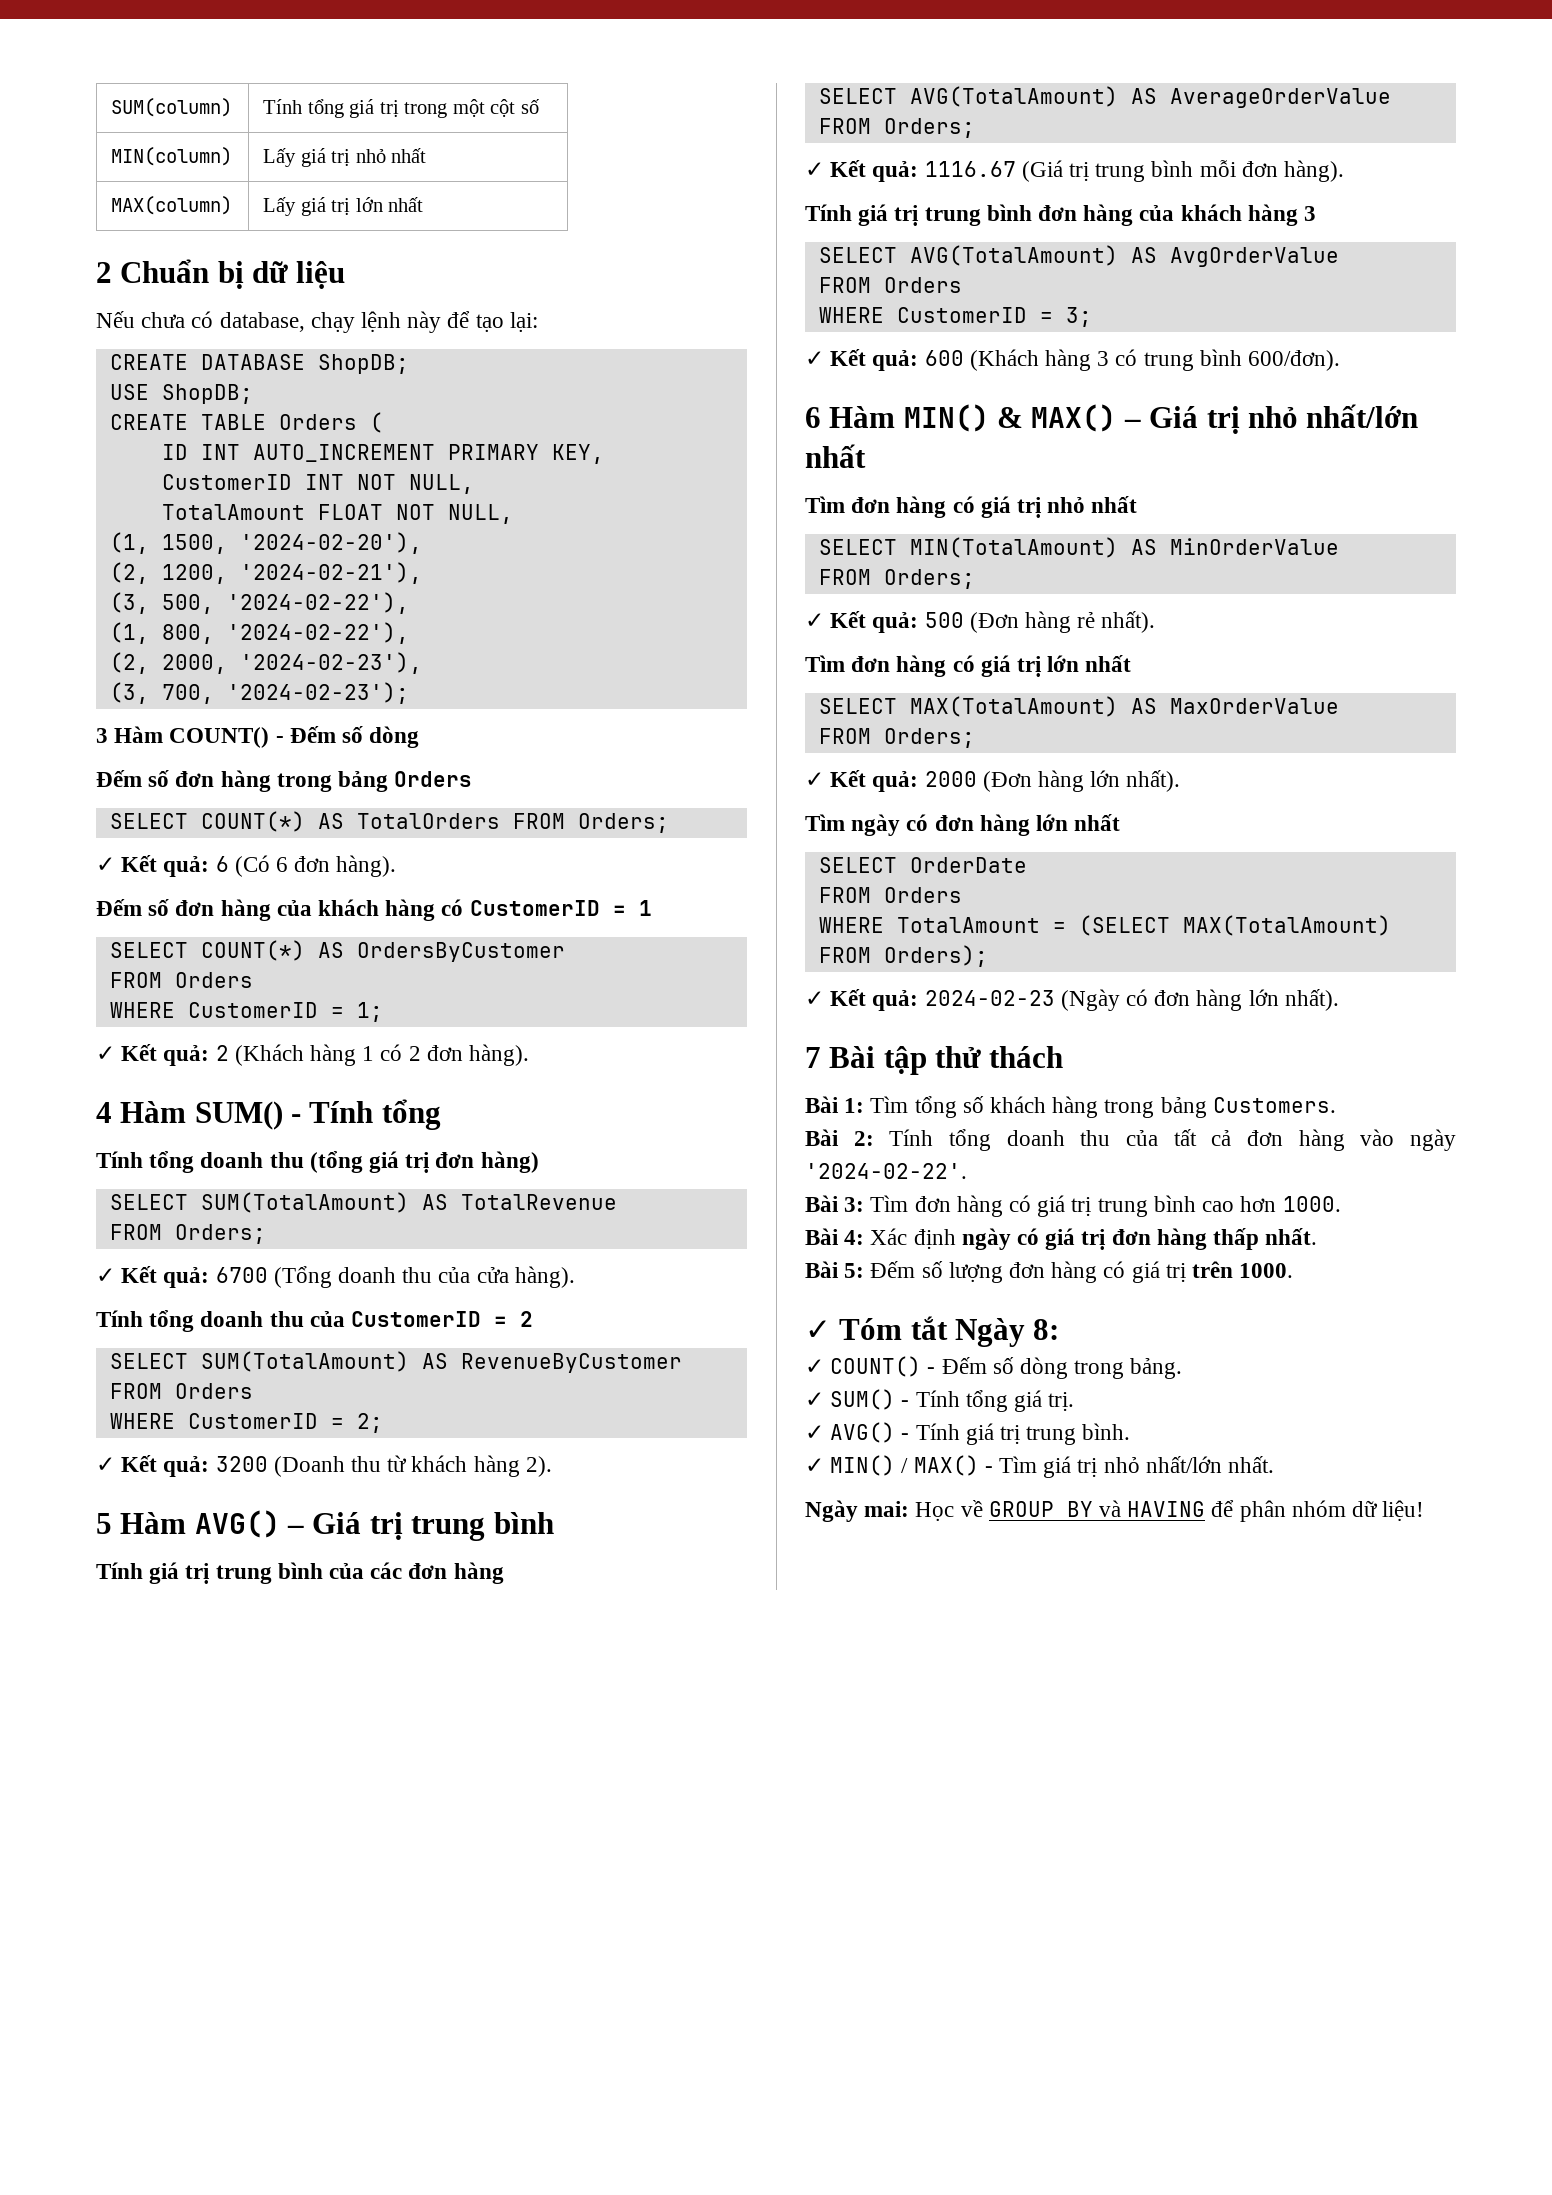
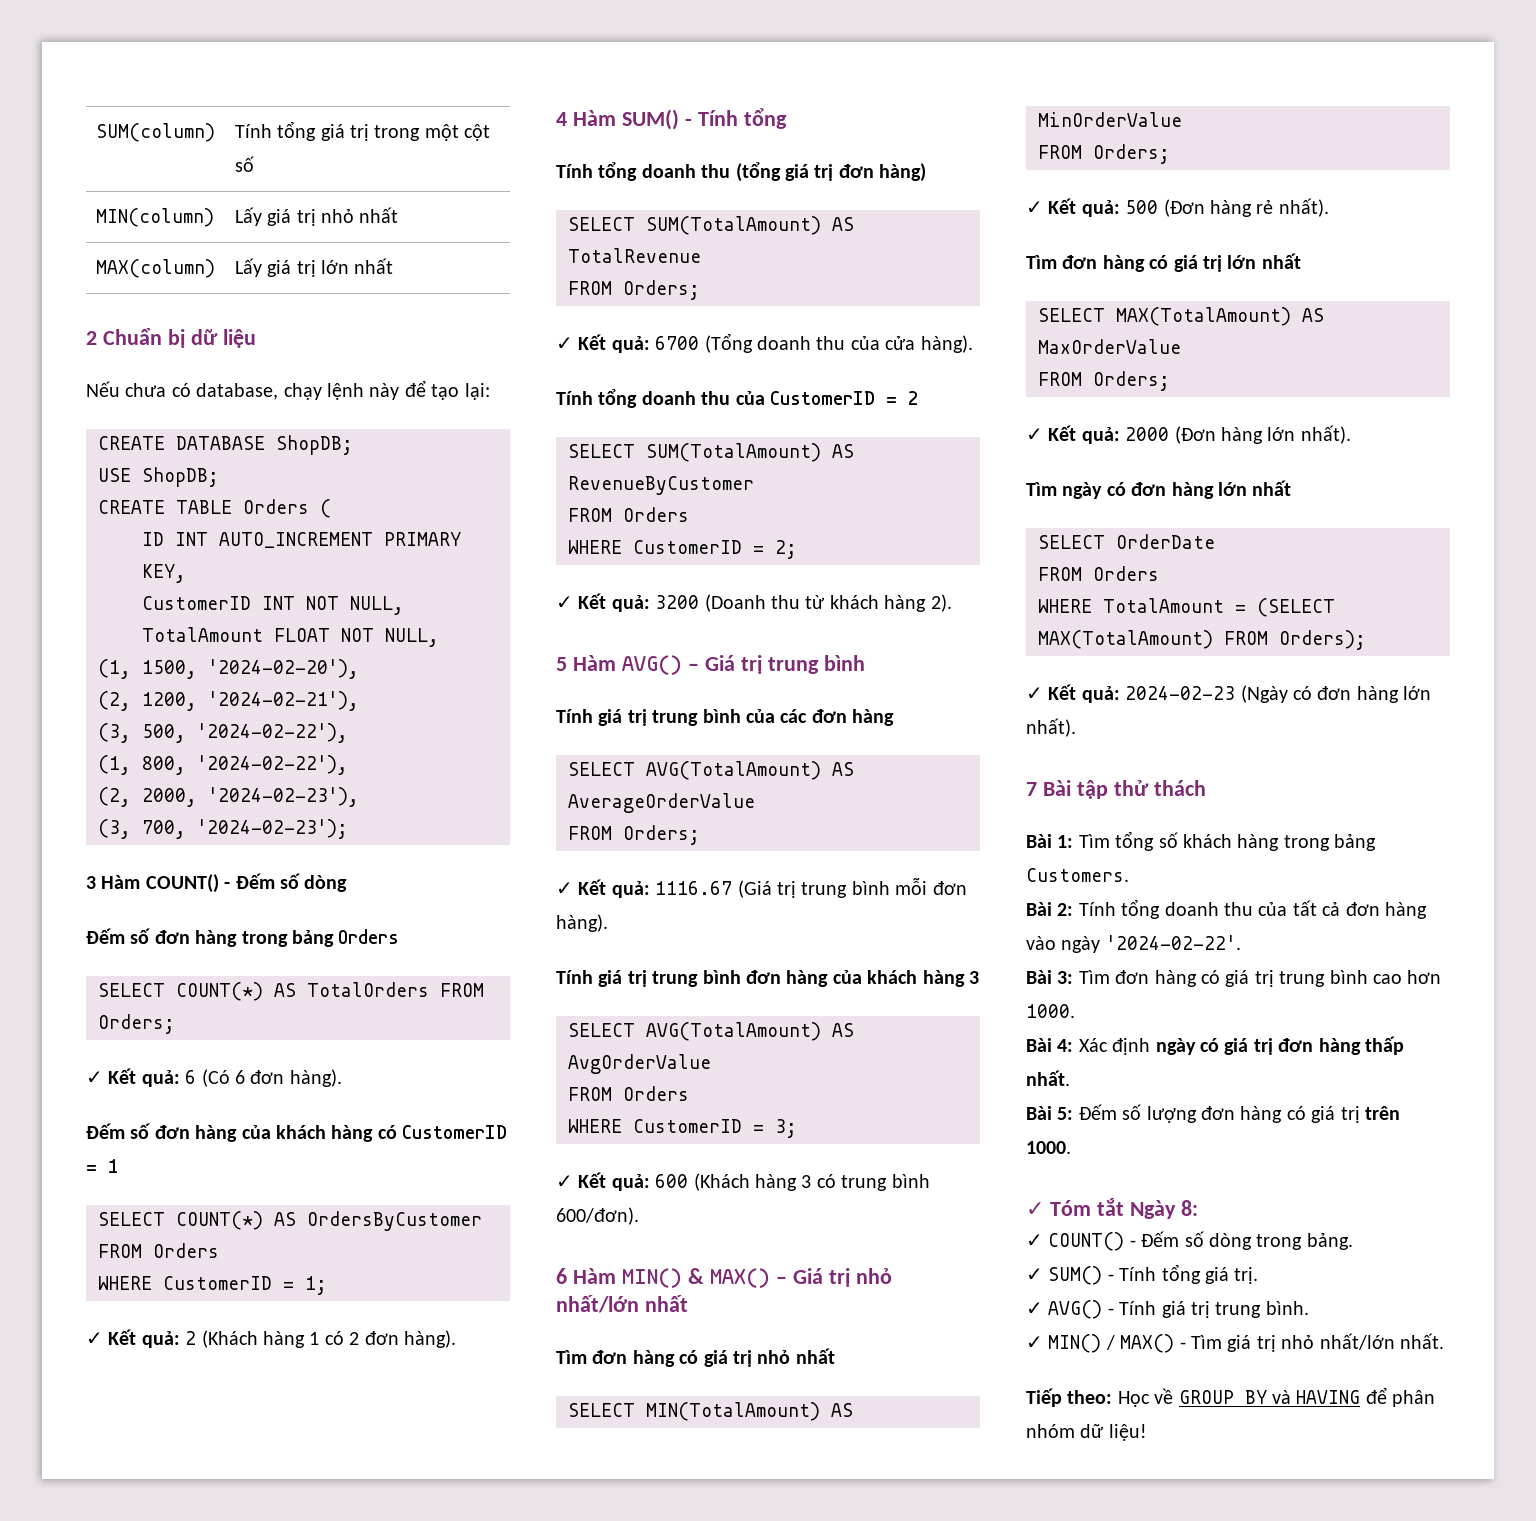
- Ngày mai: Học về GROUP BY và HAVING để phân nhóm dữ liệu!
+ Tiếp theo: Học về GROUP BY và HAVING để phân nhóm dữ liệu!

